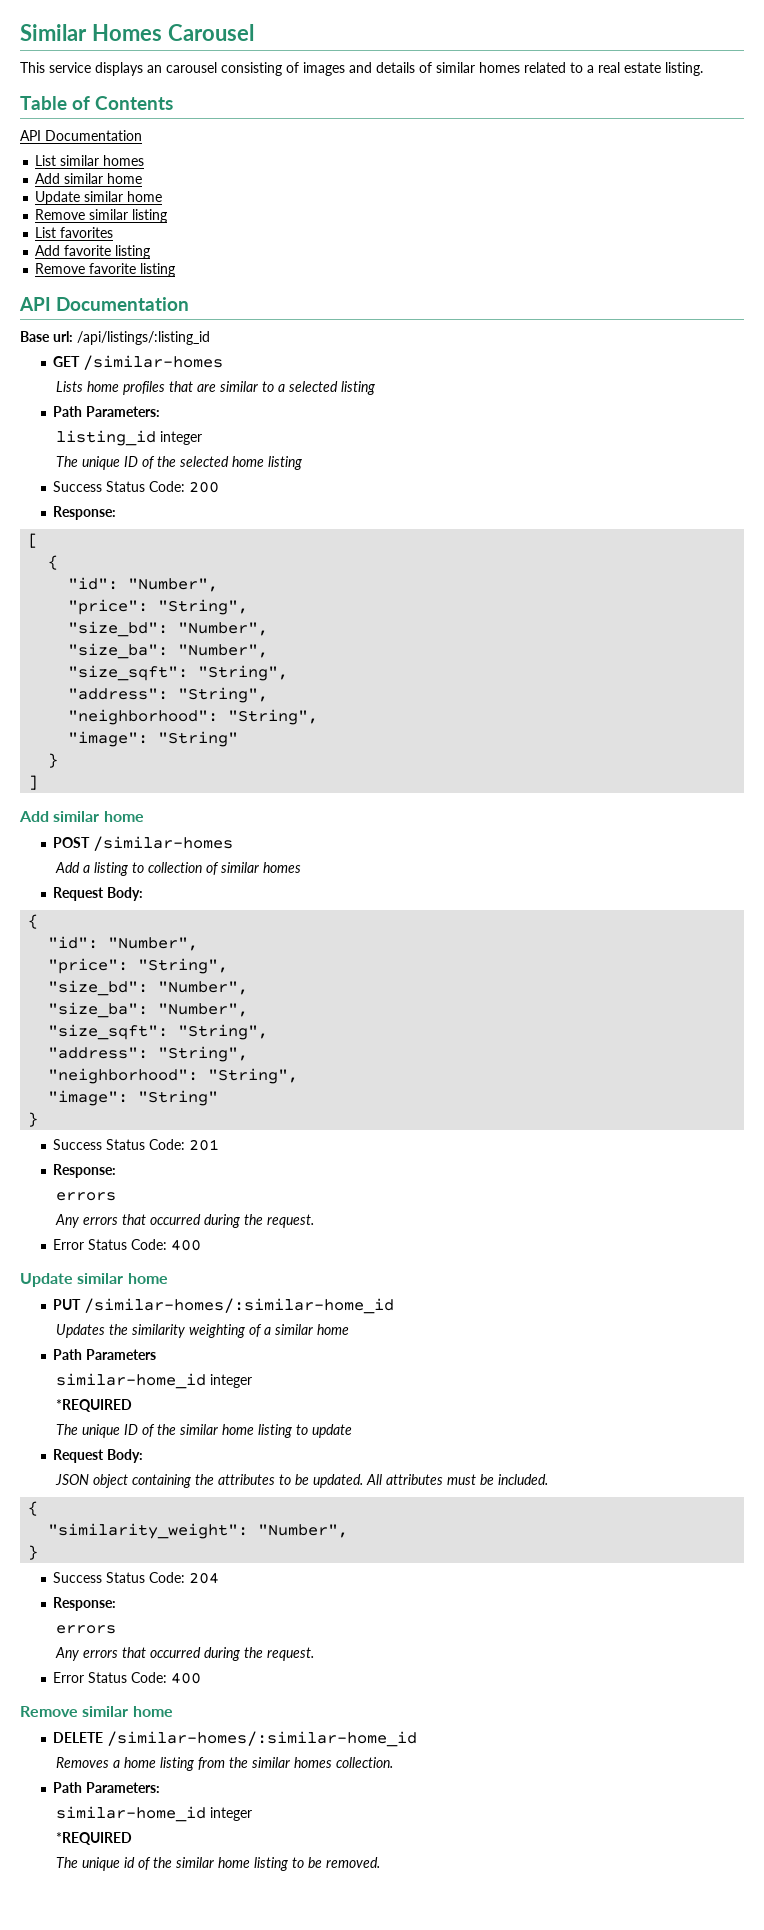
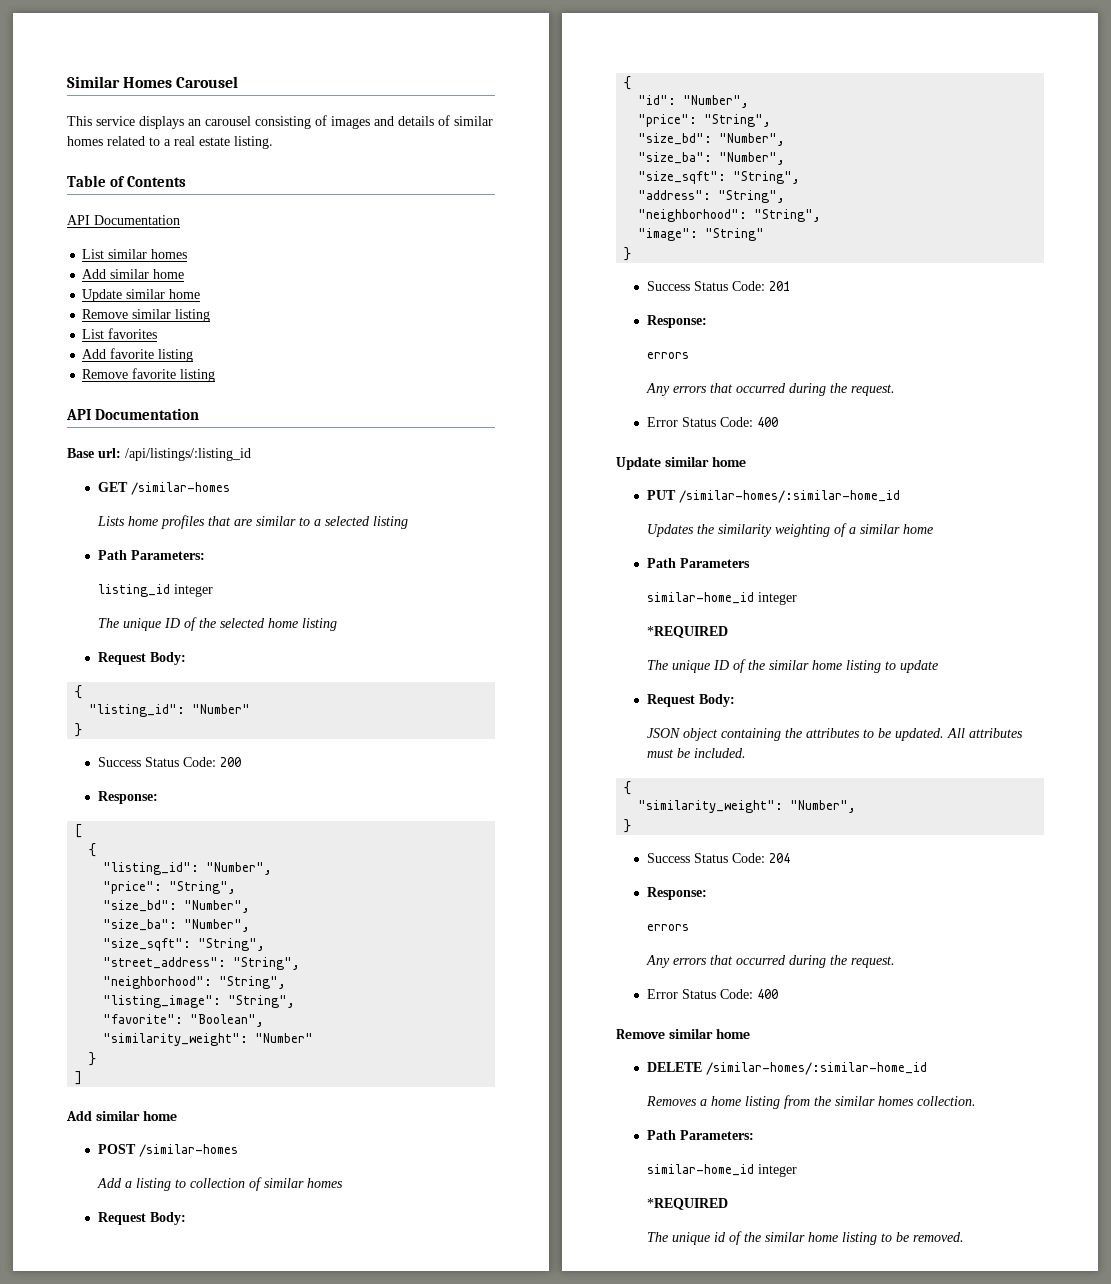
  The unique ID of the selected home listing
+ Request Body:
+ {
+ "listing_id": "Number"
+ }
  [
  {
- "id": "Number",
+ "listing_id": "Number",
  "price": "String",
  "size_bd": "Number",
  "size_ba": "Number",
  "size_sqft": "String",
- "address": "String",
+ "street_address": "String",
  "neighborhood": "String",
- "image": "String"
+ "listing_image": "String",
+ "favorite": "Boolean",
+ "similarity_weight": "Number"

